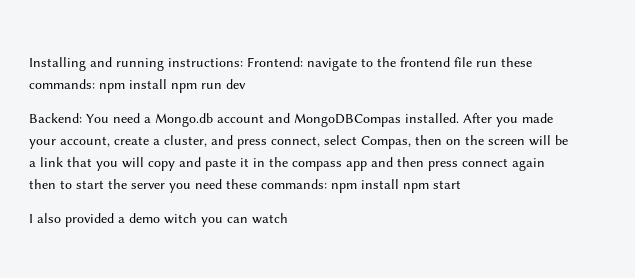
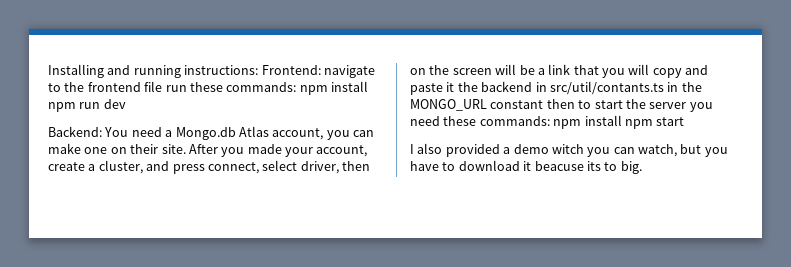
- Backend: You need a Mongo.db account and MongoDBCompas installed.
+ Backend: You need a Mongo.db Atlas account, you can make one on their site.
- After you made your account, create a cluster, and press connect, select Compas, then on the screen will be a link that you will copy and paste it in the compass app and then press connect again then to start the server you need these commands: npm install npm start
+ After you made your account, create a cluster, and press connect, select driver, then on the screen will be a link that you will copy and paste it the backend in src/util/contants.ts in the MONGO_URL constant then to start the server you need these commands: npm install npm start
- I also provided a demo witch you can watch
+ I also provided a demo witch you can watch, but you have to download it beacuse its to big.

